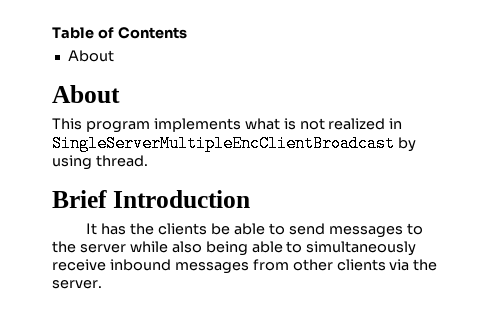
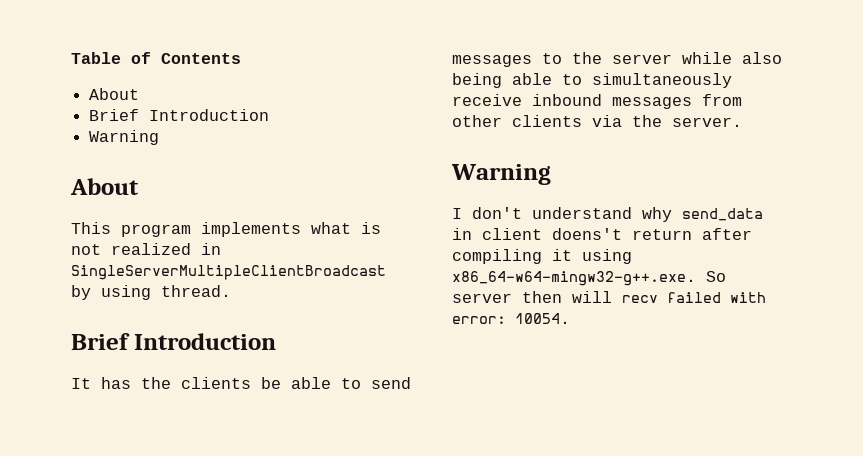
  Table of Contents
  About
+ Brief Introduction
+ Warning
- This program implements what is not realized in SingleServerMultipleEncClientBroadcast by using thread.
+ This program implements what is not realized in SingleServerMultipleClientBroadcast by using thread.
  It has the clients be able to send messages to the server while also being able to simultaneously receive inbound messages from other clients via the server.
+ Warning
+ I don't understand why send_data in client doens't return after compiling it using x86_64-w64-mingw32-g++.exe. So server then will recv failed with error: 10054.

